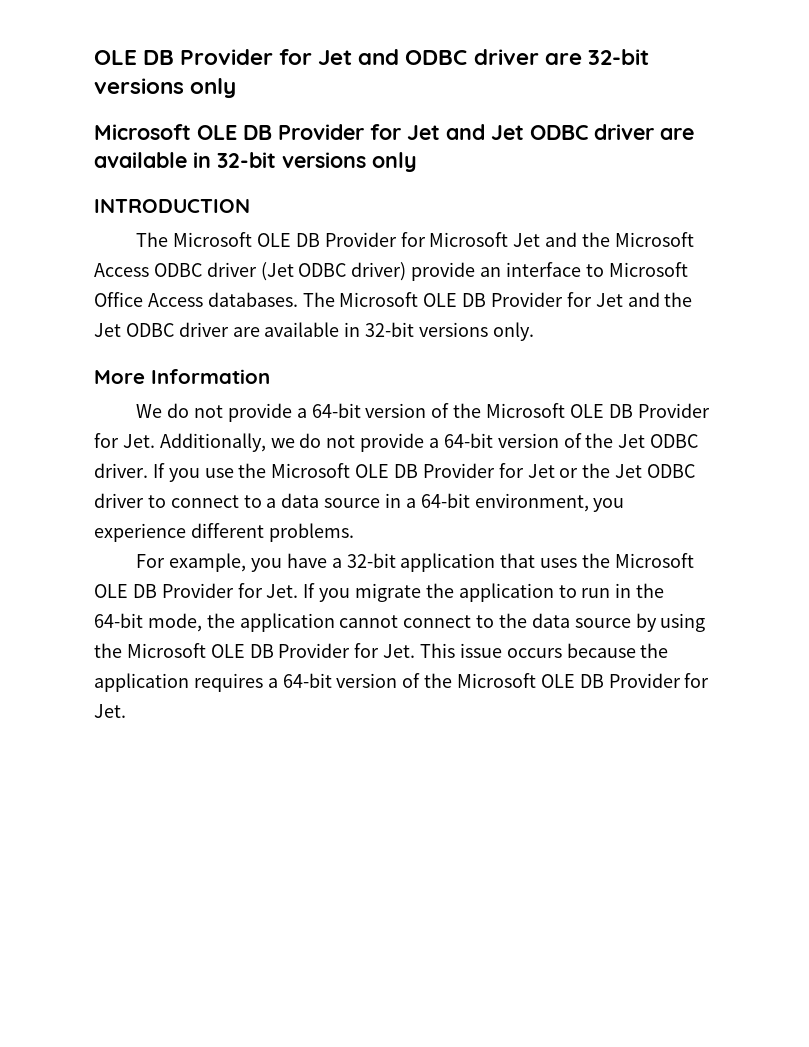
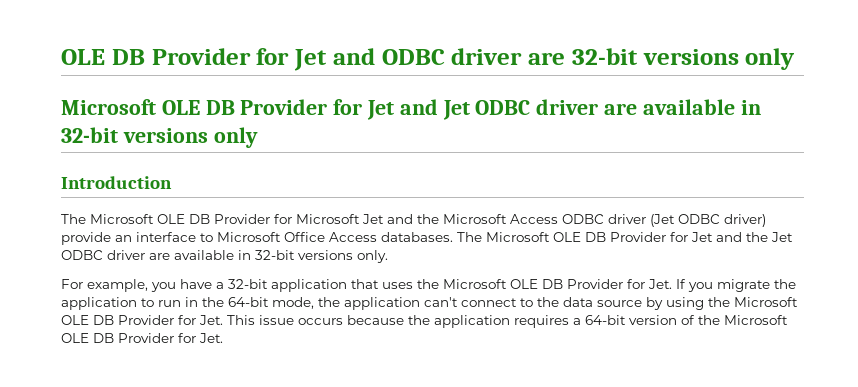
- INTRODUCTION
+ Introduction
- More Information
- We do not provide a 64-bit version of the Microsoft OLE DB Provider for Jet. Additionally, we do not provide a 64-bit version of the Jet ODBC driver. If you use the Microsoft OLE DB Provider for Jet or the Jet ODBC driver to connect to a data source in a 64-bit environment, you experience different problems.
- For example, you have a 32-bit application that uses the Microsoft OLE DB Provider for Jet. If you migrate the application to run in the 64-bit mode, the application cannot connect to the data source by using the Microsoft OLE DB Provider for Jet. This issue occurs because the application requires a 64-bit version of the Microsoft OLE DB Provider for Jet.
+ For example, you have a 32-bit application that uses the Microsoft OLE DB Provider for Jet. If you migrate the application to run in the 64-bit mode, the application can't connect to the data source by using the Microsoft OLE DB Provider for Jet. This issue occurs because the application requires a 64-bit version of the Microsoft OLE DB Provider for Jet.

